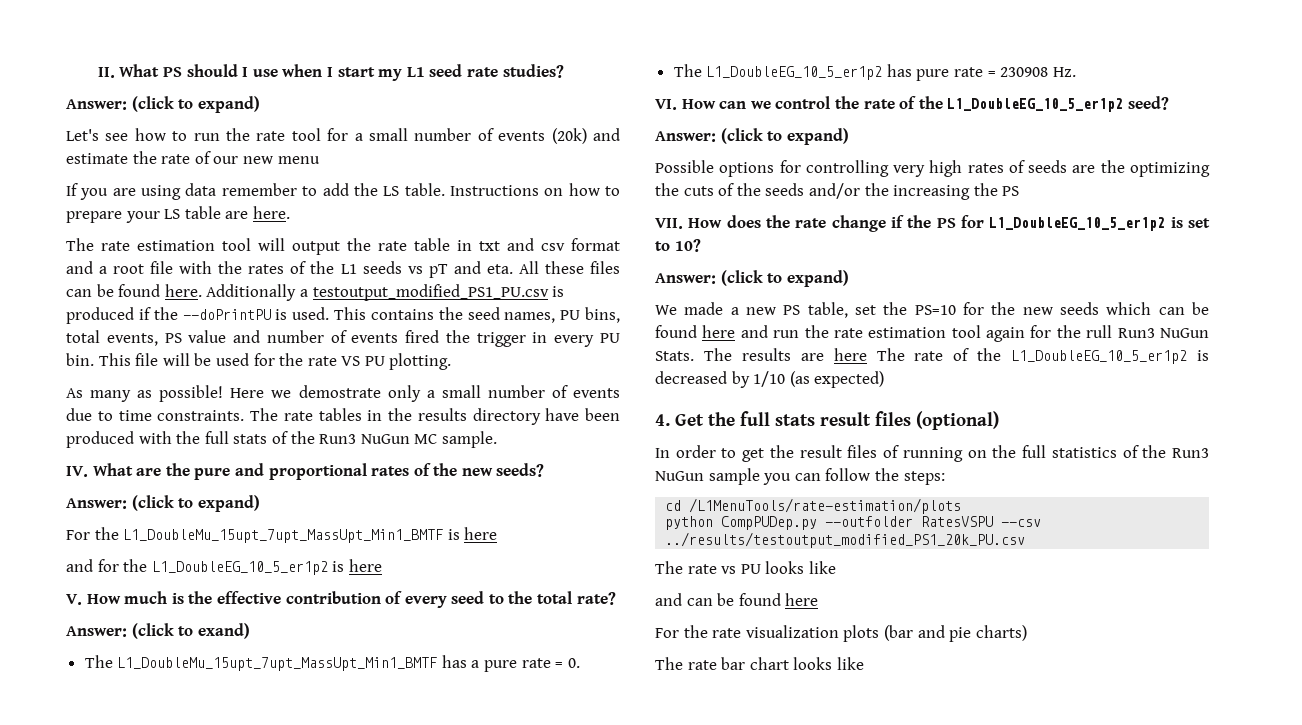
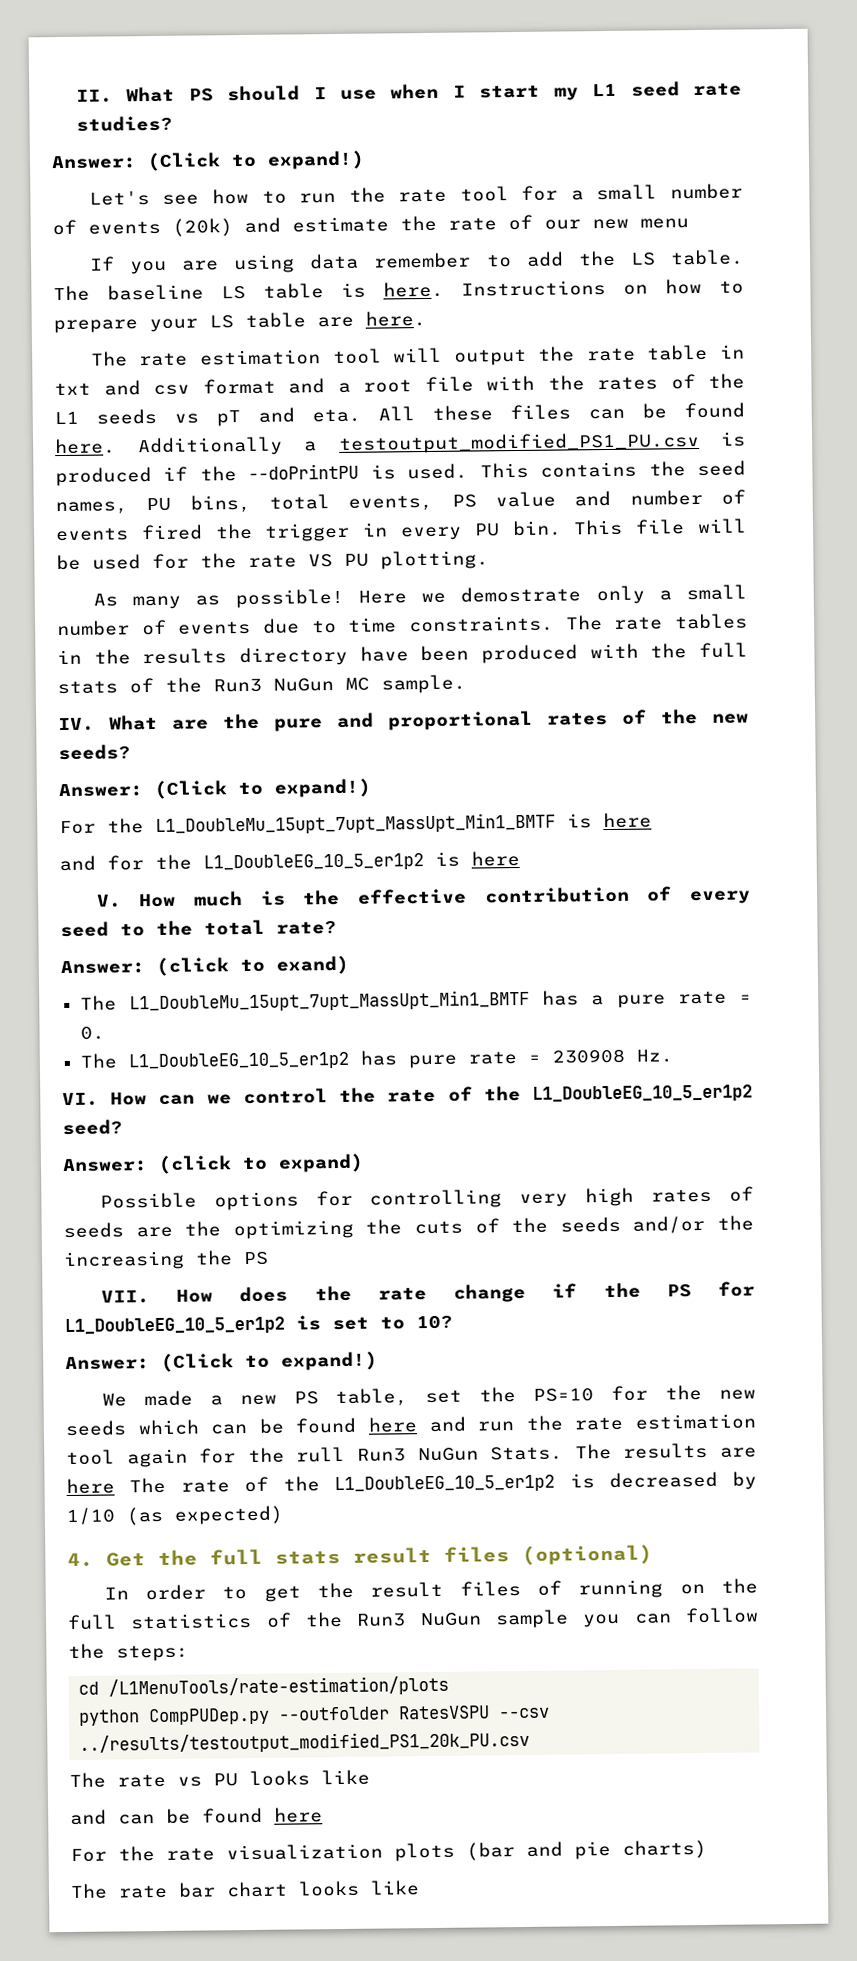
  II. What PS should I use when I start my L1 seed rate studies?
- Answer: (click to expand)
+ Answer: (Click to expand!)
+ The baseline LS table is here.
  IV. What are the pure and proportional rates of the new seeds?
- Answer: (click to expand)
+ Answer: (Click to expand!)
  VII. How does the rate change if the PS for L1_DoubleEG_10_5_er1p2 is set to 10?
- Answer: (click to expand)
+ Answer: (Click to expand!)

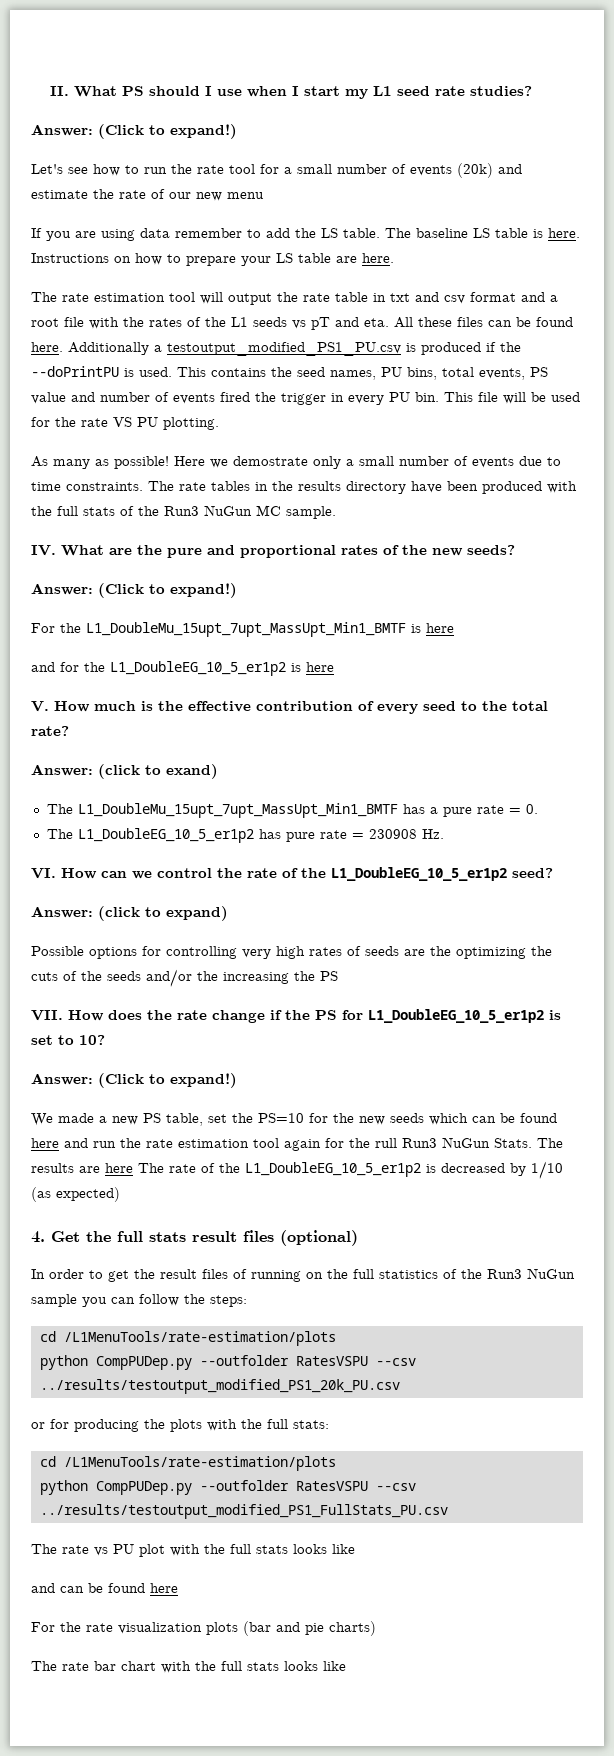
+ or for producing the plots with the full stats:
+ cd /L1MenuTools/rate-estimation/plots
+ python CompPUDep.py --outfolder RatesVSPU --csv ../results/testoutput_modified_PS1_FullStats_PU.csv
- The rate vs PU looks like
+ The rate vs PU plot with the full stats looks like
- The rate bar chart looks like
+ The rate bar chart with the full stats looks like

